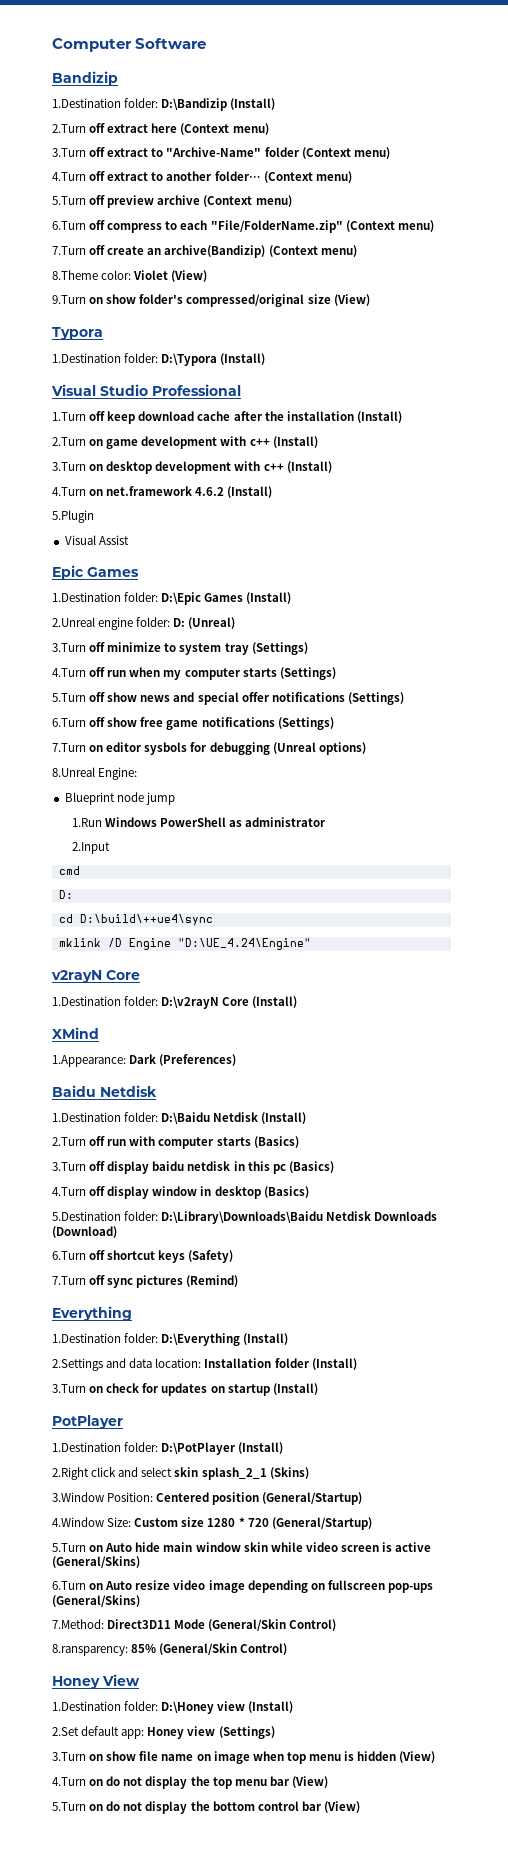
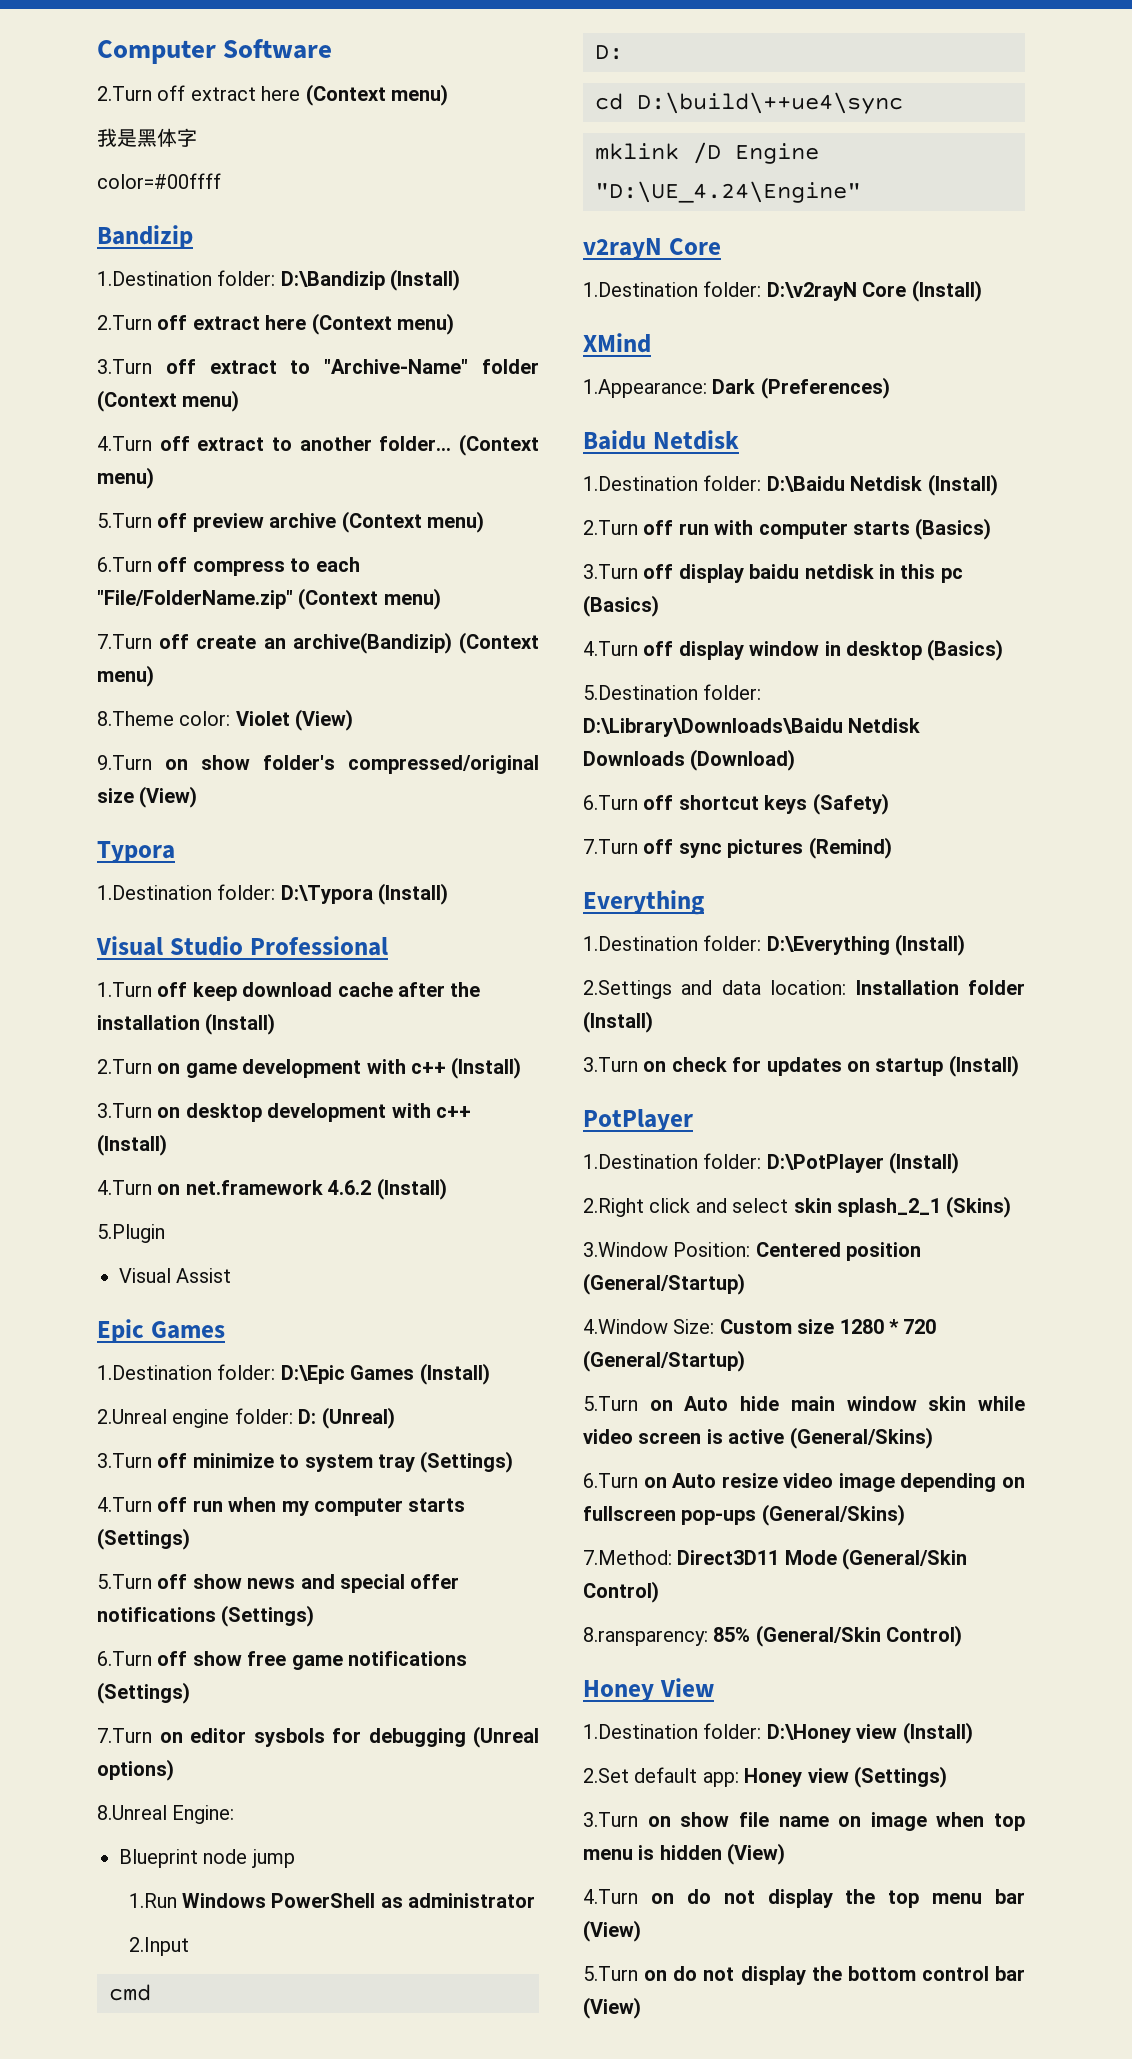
  Computer Software
+ 2.Turn off extract here (Context menu)
+ 我是黑体字
+ color=#00ffff

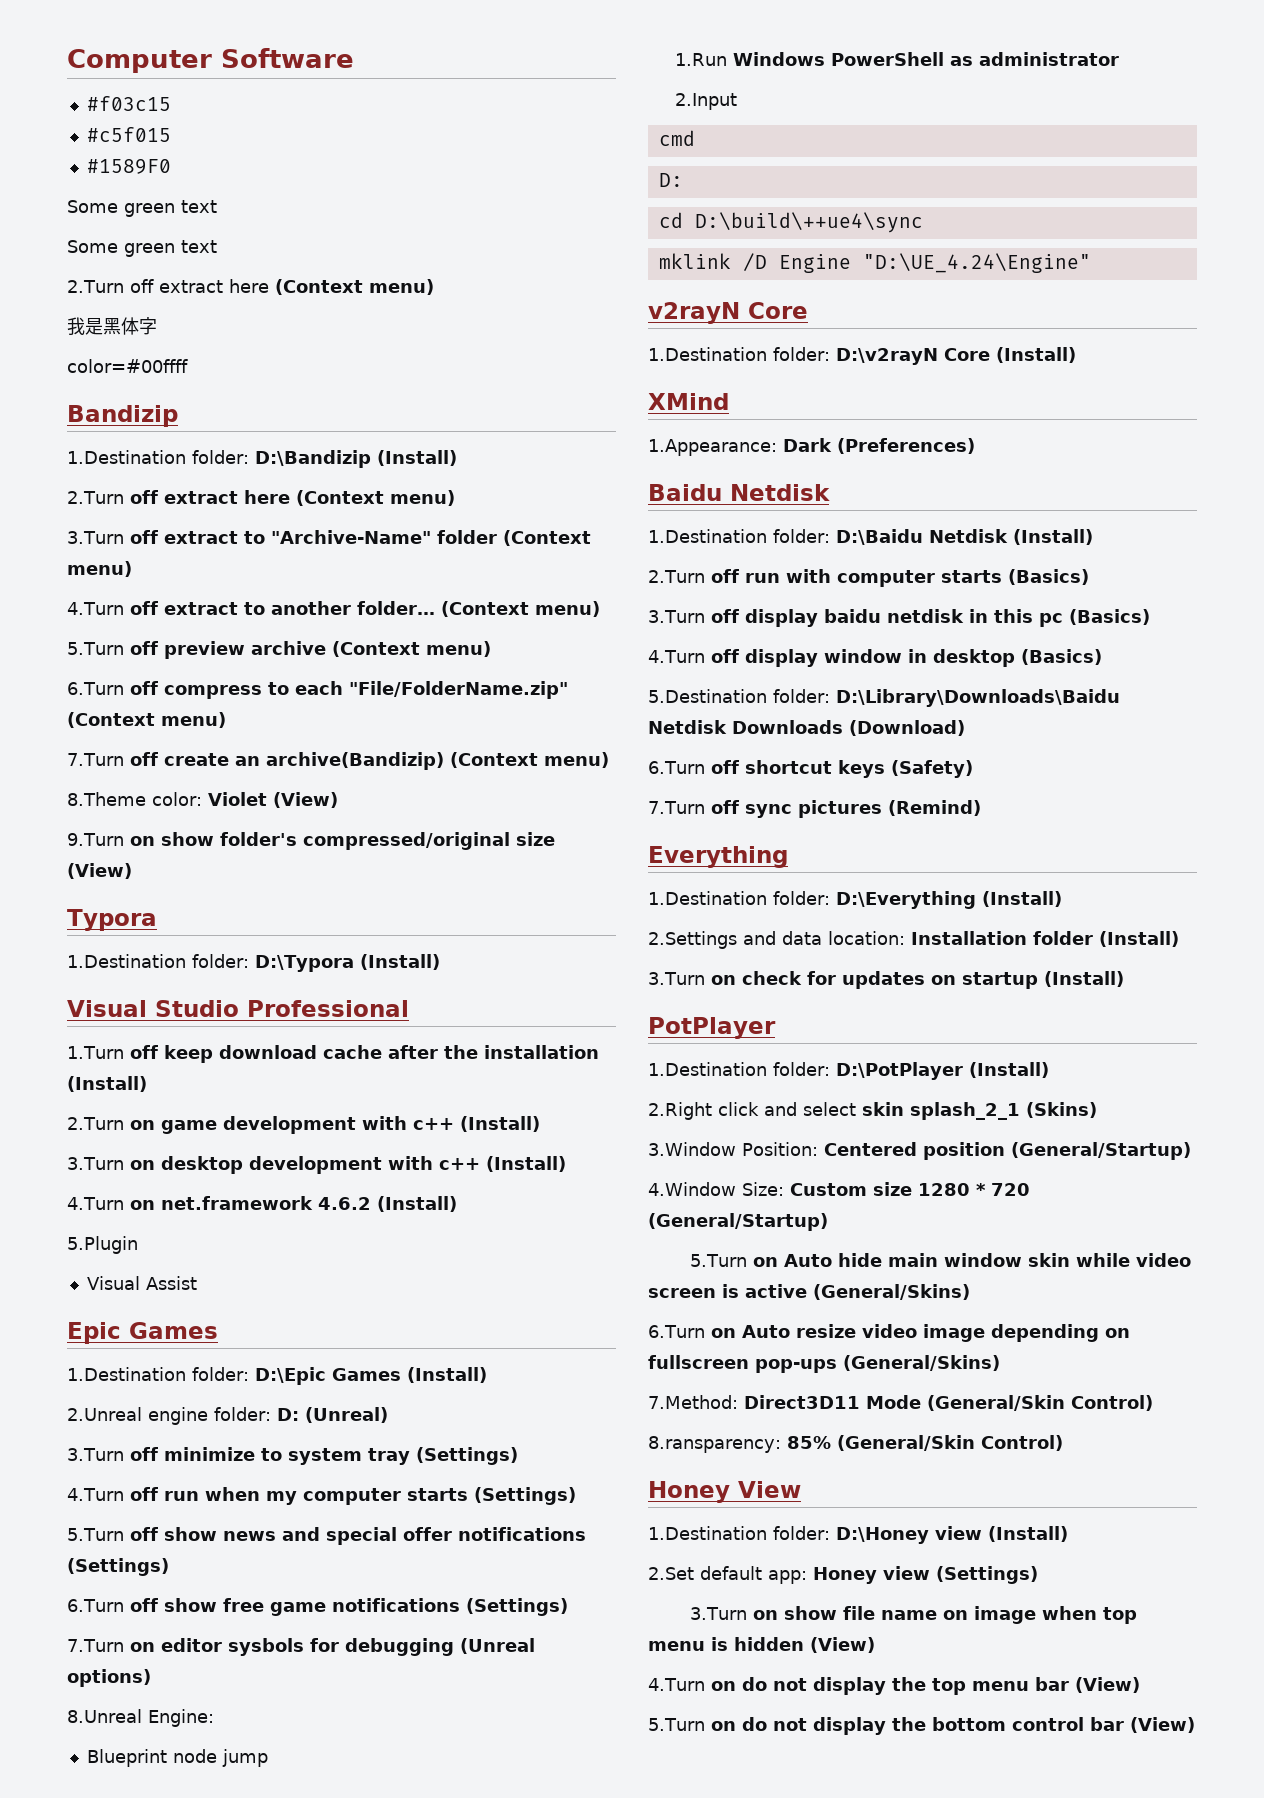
+ #f03c15
+ #c5f015
+ #1589F0
+ Some green text
+ Some green text

